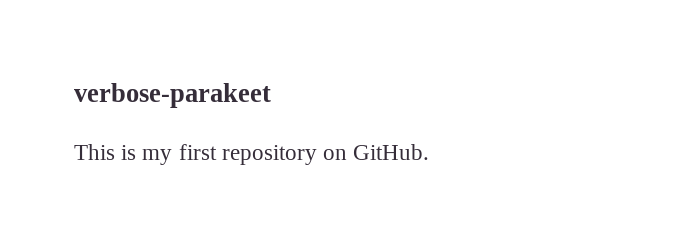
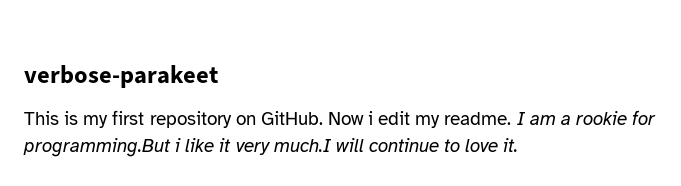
+ Now i edit my readme. I am a rookie for programming.But i like it very much.I will continue to love it.

